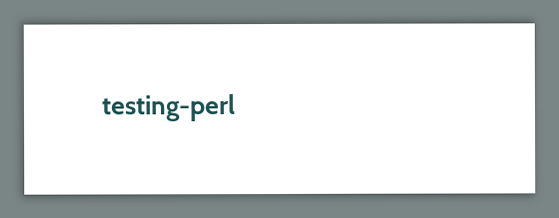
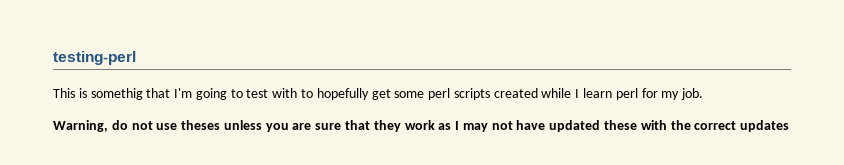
+ This is somethig that I'm going to test with to hopefully get some perl scripts created while I learn perl for my job.
+ Warning, do not use theses unless you are sure that they work as I may not have updated these with the correct updates

